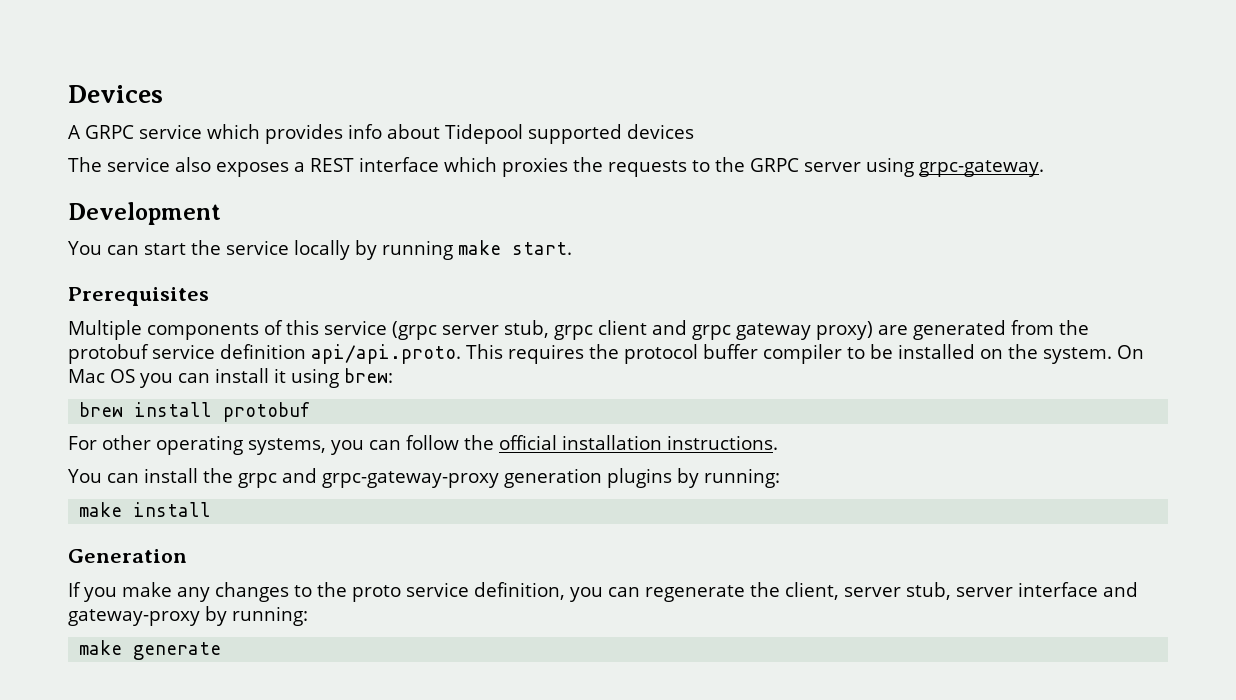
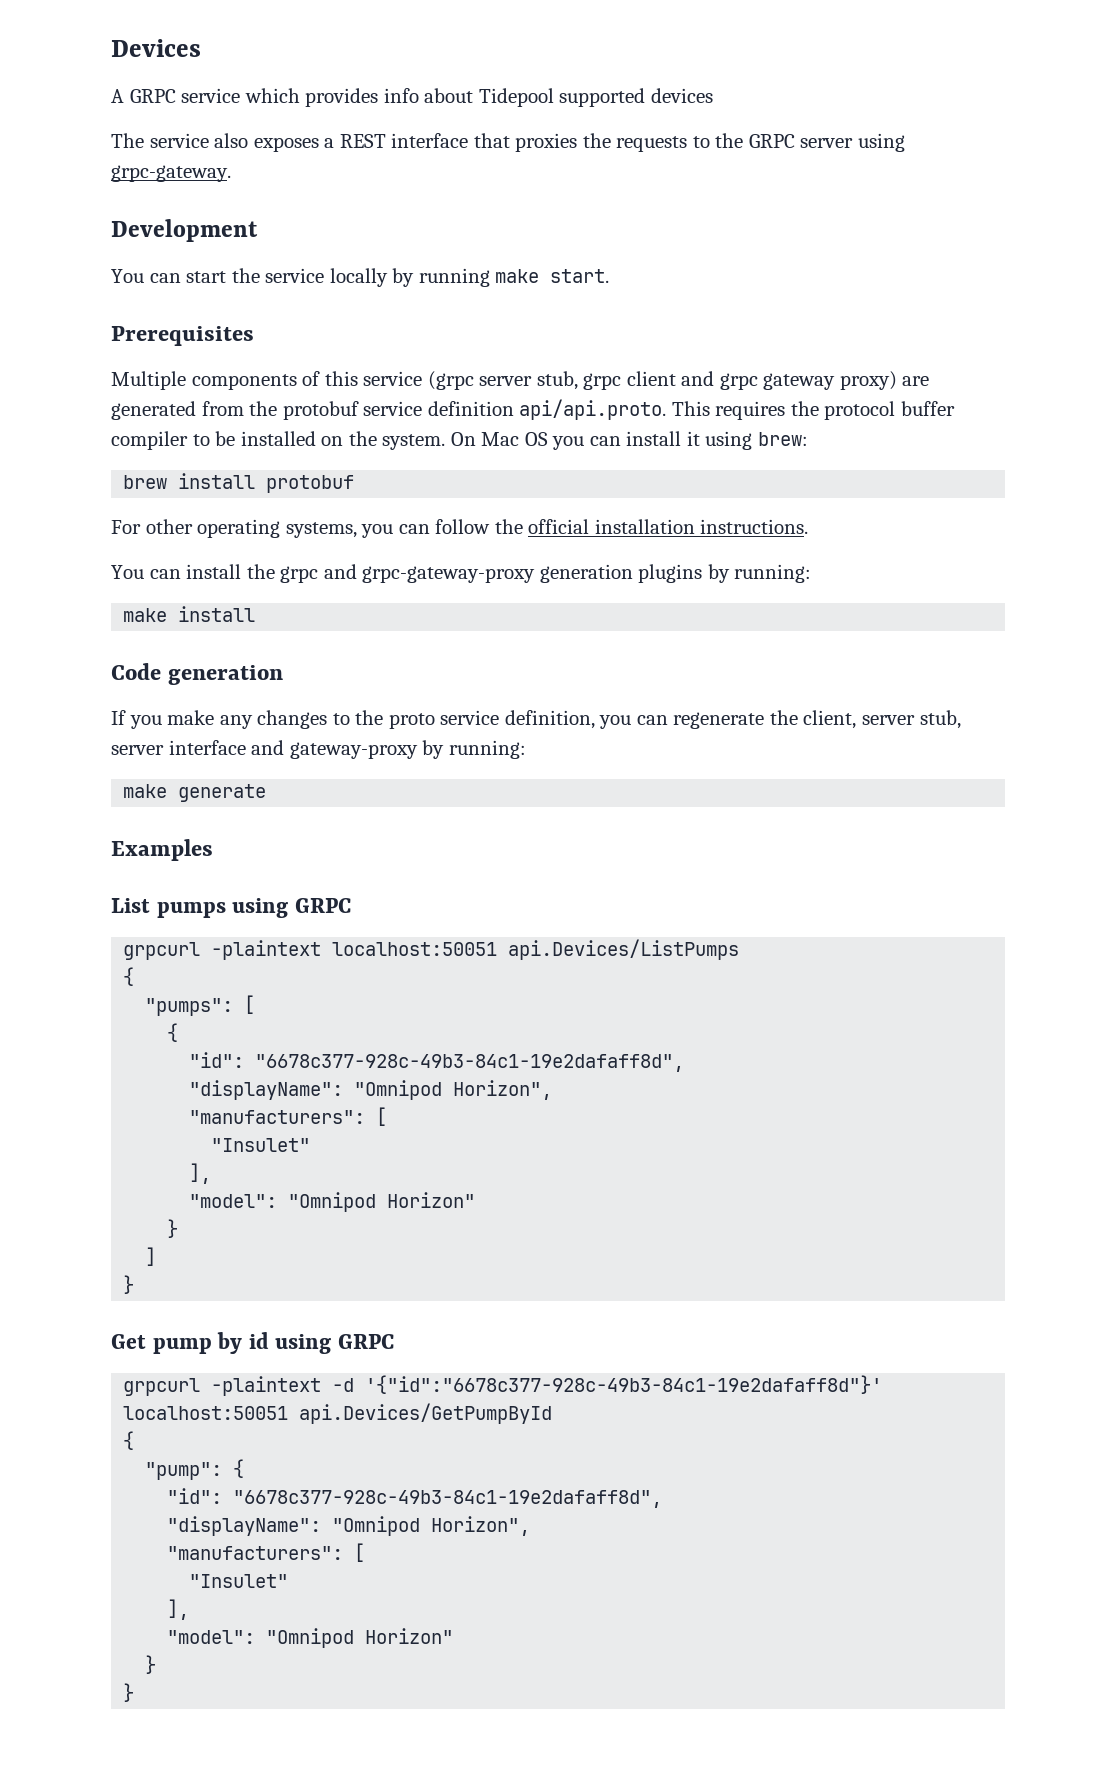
- The service also exposes a REST interface which proxies the requests to the GRPC server using grpc-gateway.
+ The service also exposes a REST interface that proxies the requests to the GRPC server using grpc-gateway.
- Generation
+ Code generation
+ Examples
+ List pumps using GRPC
+ grpcurl -plaintext localhost:50051 api.Devices/ListPumps
+ {
+ "pumps": [
+ {
+ "id": "6678c377-928c-49b3-84c1-19e2dafaff8d",
+ "displayName": "Omnipod Horizon",
+ "manufacturers": [
+ "Insulet"
+ ],
+ "model": "Omnipod Horizon"
+ }
+ ]
+ }
+ Get pump by id using GRPC
+ grpcurl -plaintext -d '{"id":"6678c377-928c-49b3-84c1-19e2dafaff8d"}' localhost:50051 api.Devices/GetPumpById
+ {
+ "pump": {
+ "id": "6678c377-928c-49b3-84c1-19e2dafaff8d",
+ "displayName": "Omnipod Horizon",
+ "manufacturers": [
+ "Insulet"
+ ],
+ "model": "Omnipod Horizon"
+ }
+ }

